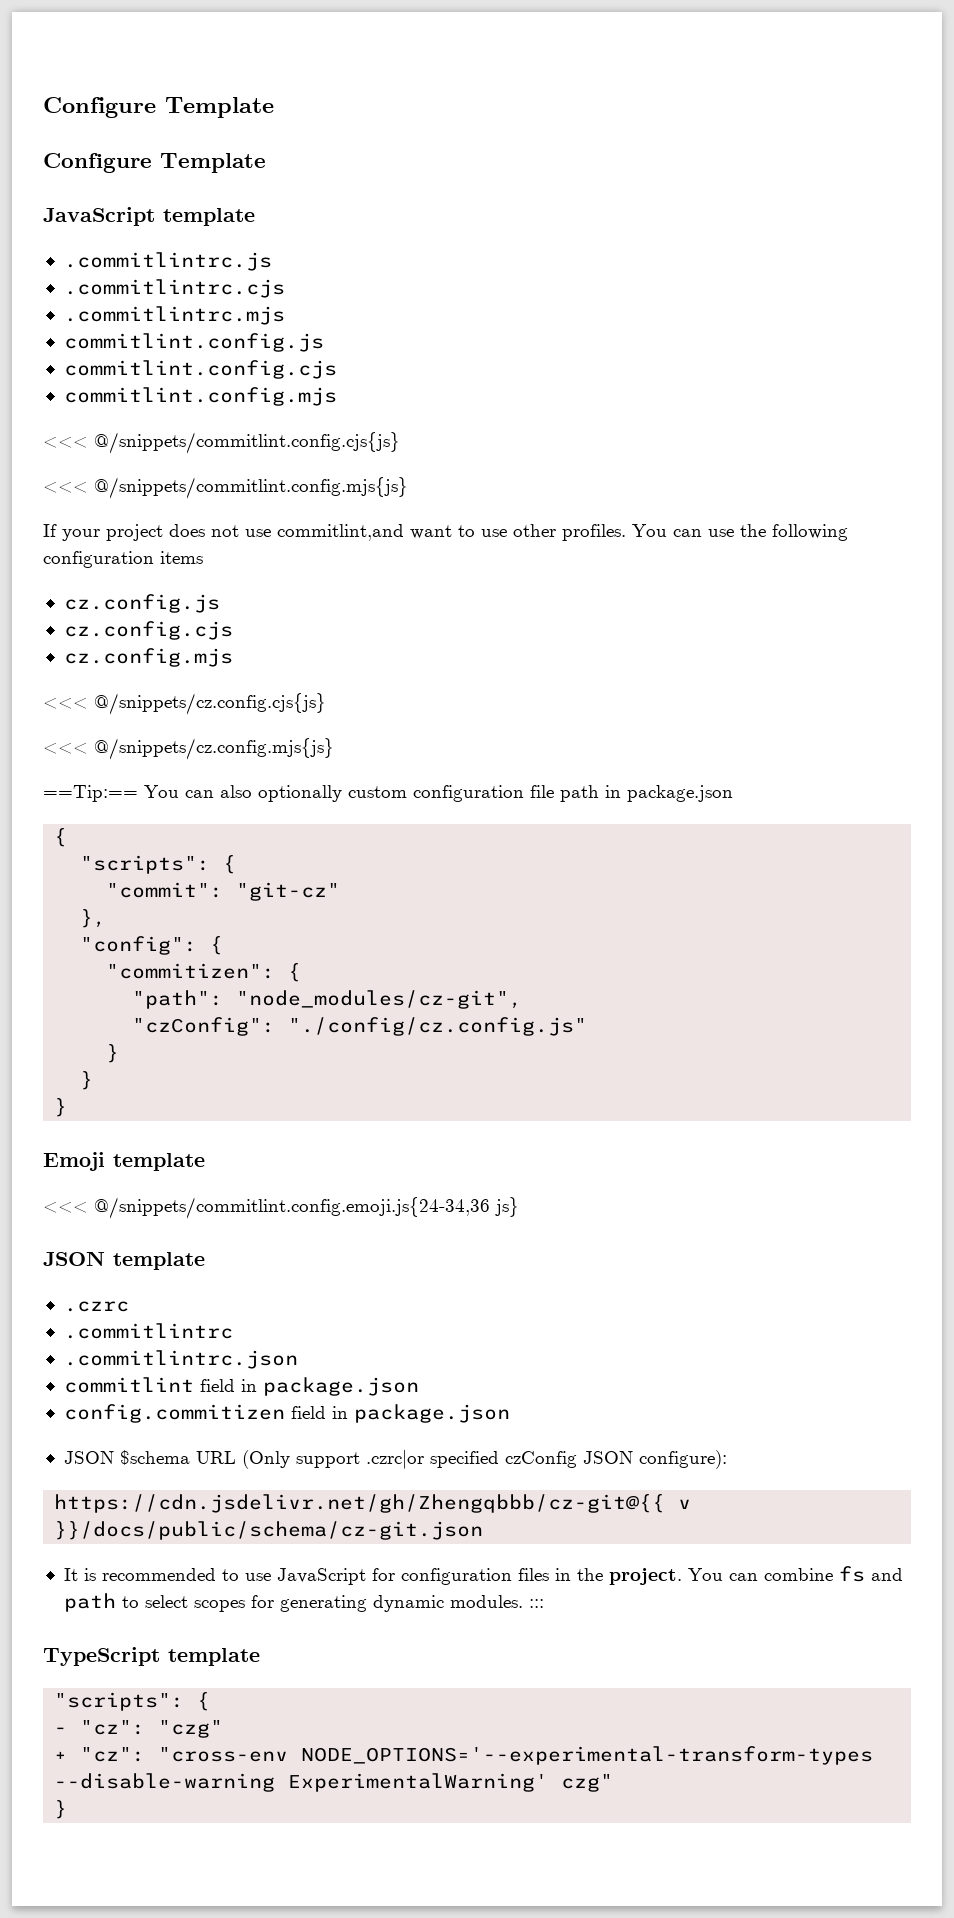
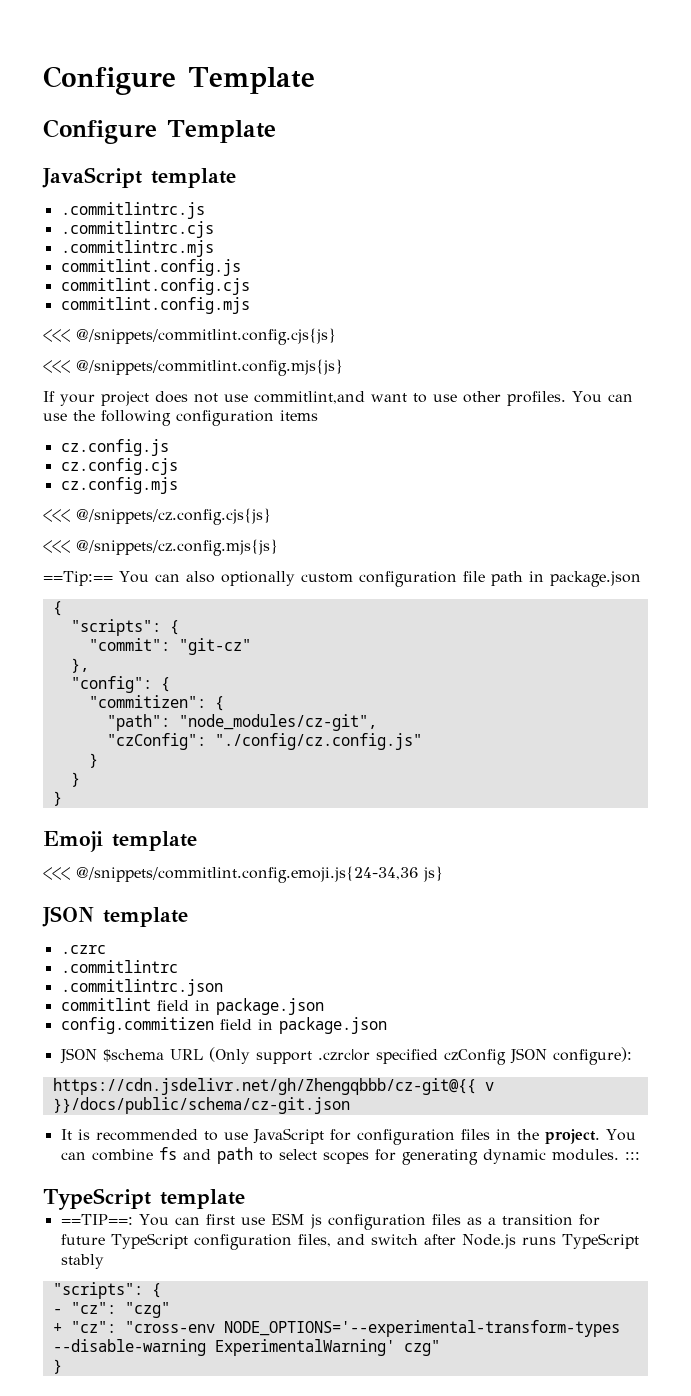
+ ==TIP==: You can first use ESM js configuration files as a transition for future TypeScript configuration files, and switch after Node.js runs TypeScript stably

